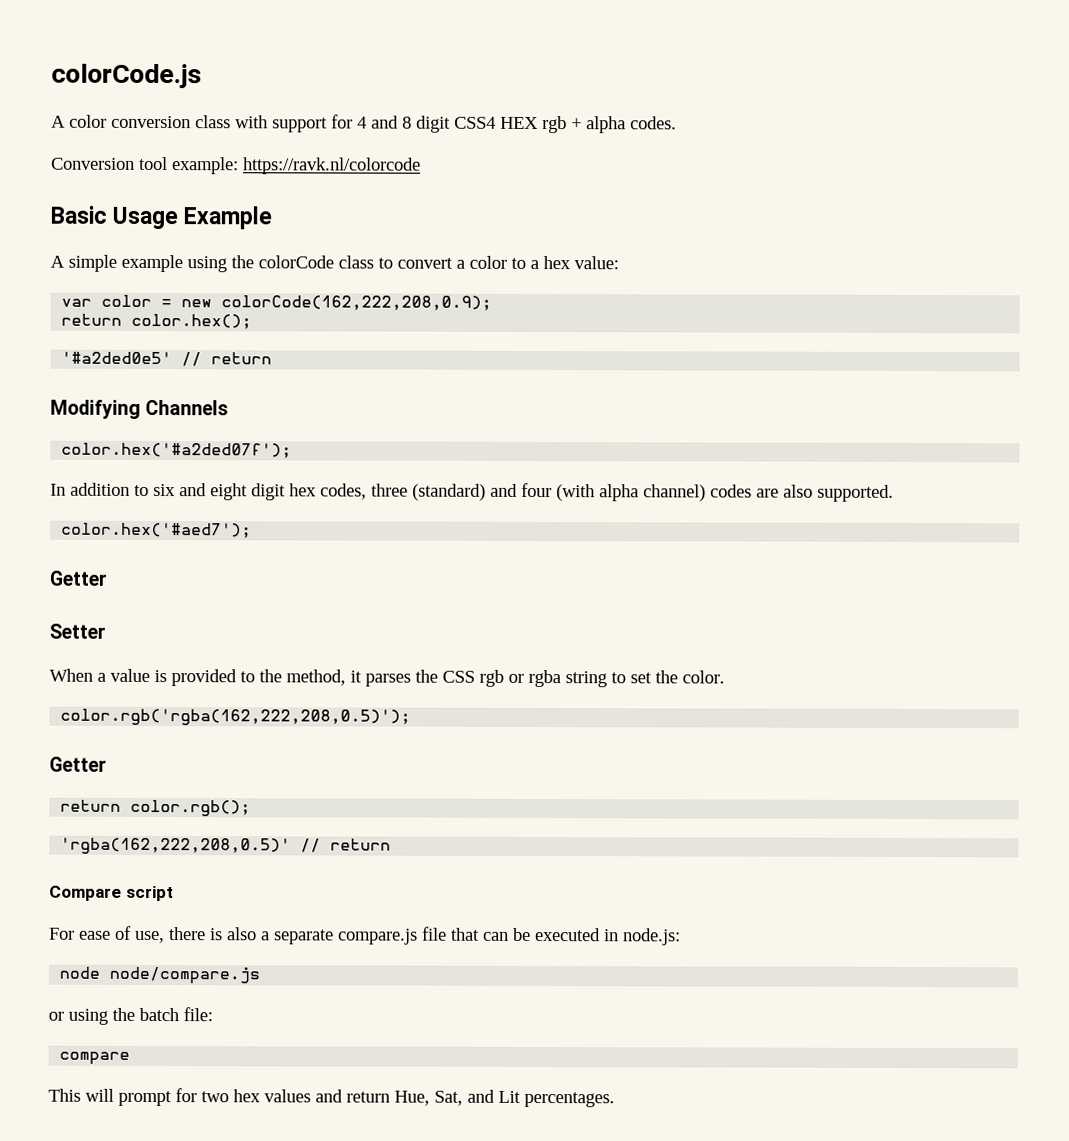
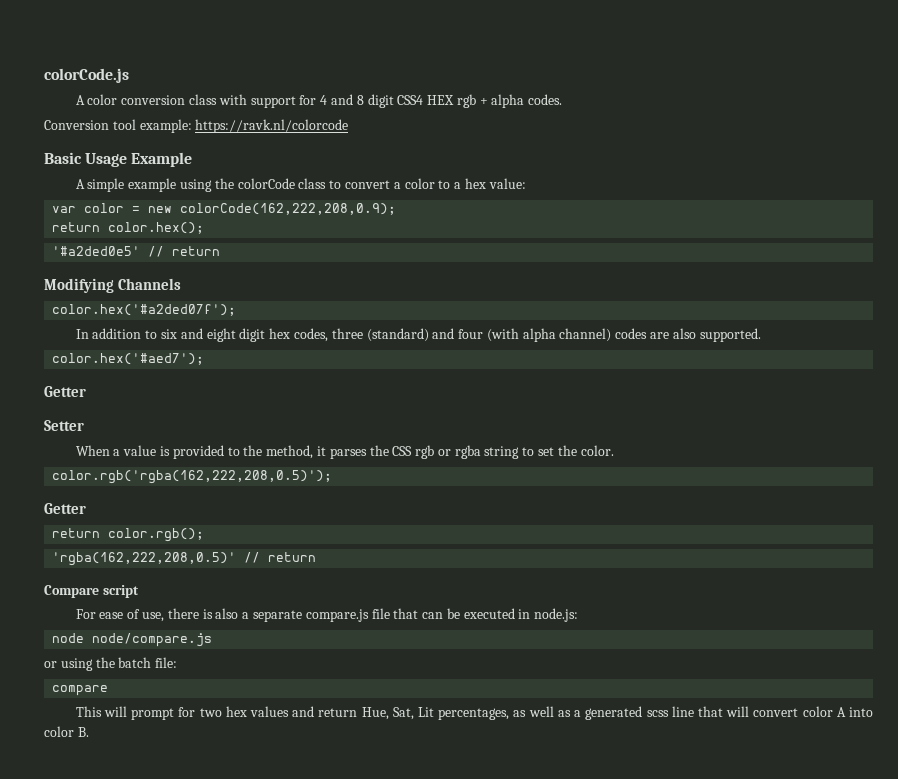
- This will prompt for two hex values and return Hue, Sat, and Lit percentages.
+ This will prompt for two hex values and return Hue, Sat, Lit percentages, as well as a generated scss line that will convert color A into color B.

